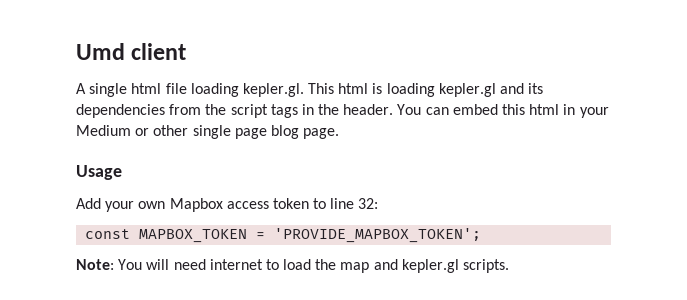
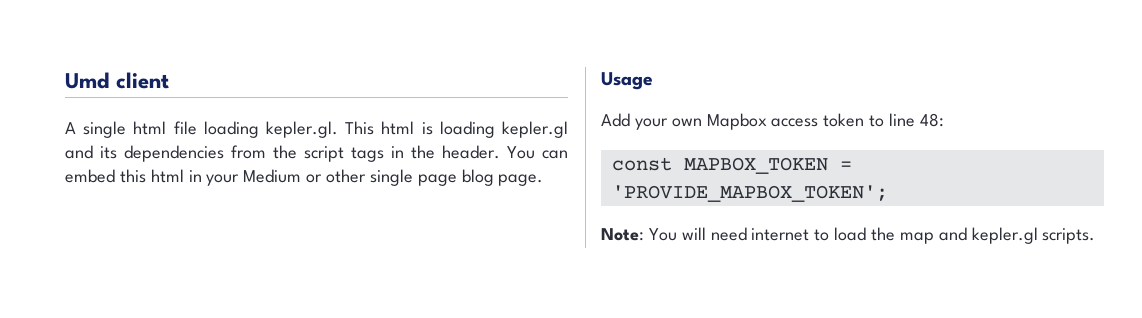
- Add your own Mapbox access token to line 32:
+ Add your own Mapbox access token to line 48:

